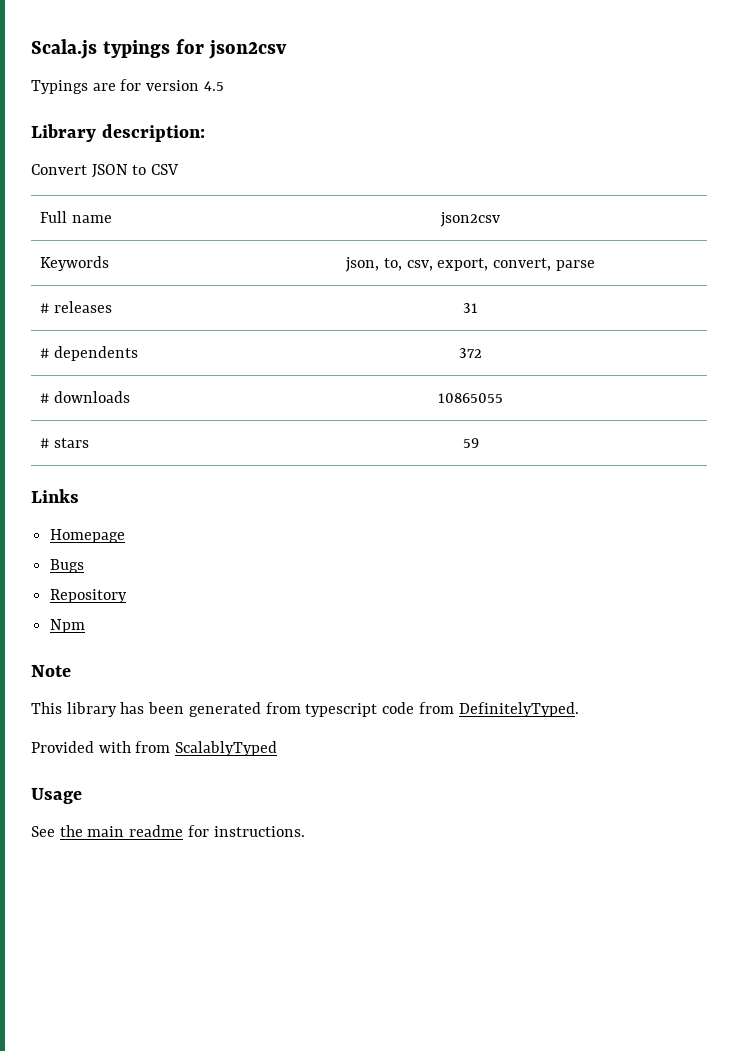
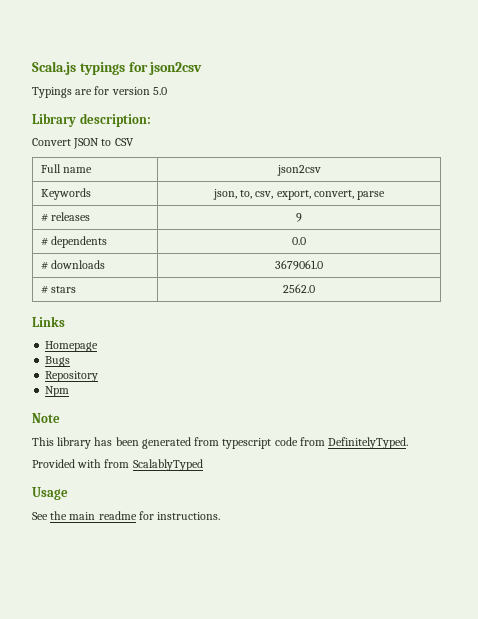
- Typings are for version 4.5
+ Typings are for version 5.0
- # releases | 31
+ # releases | 9
- # dependents | 372
+ # dependents | 0.0
- # downloads | 10865055
+ # downloads | 3679061.0
- # stars | 59
+ # stars | 2562.0

